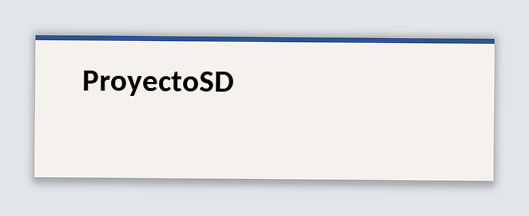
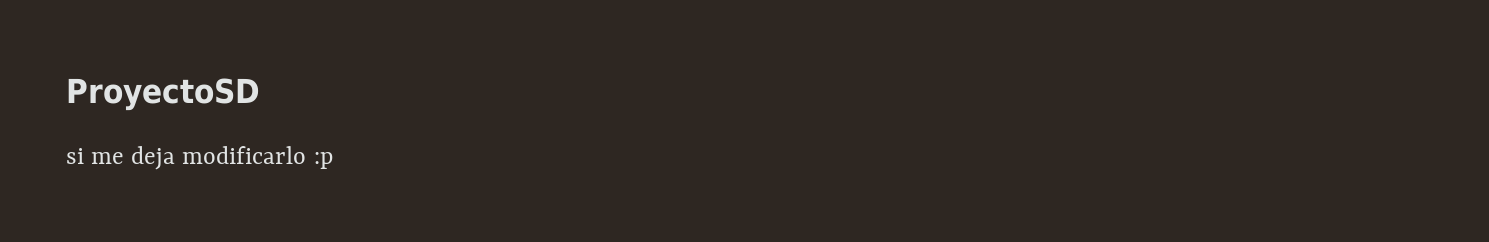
+ si me deja modificarlo :p

